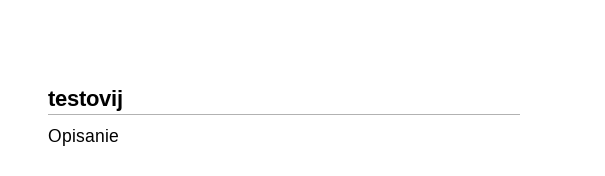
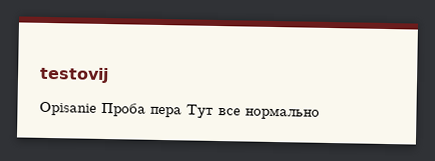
- Opisanie
+ Opisanie Проба пера Тут все нормально

